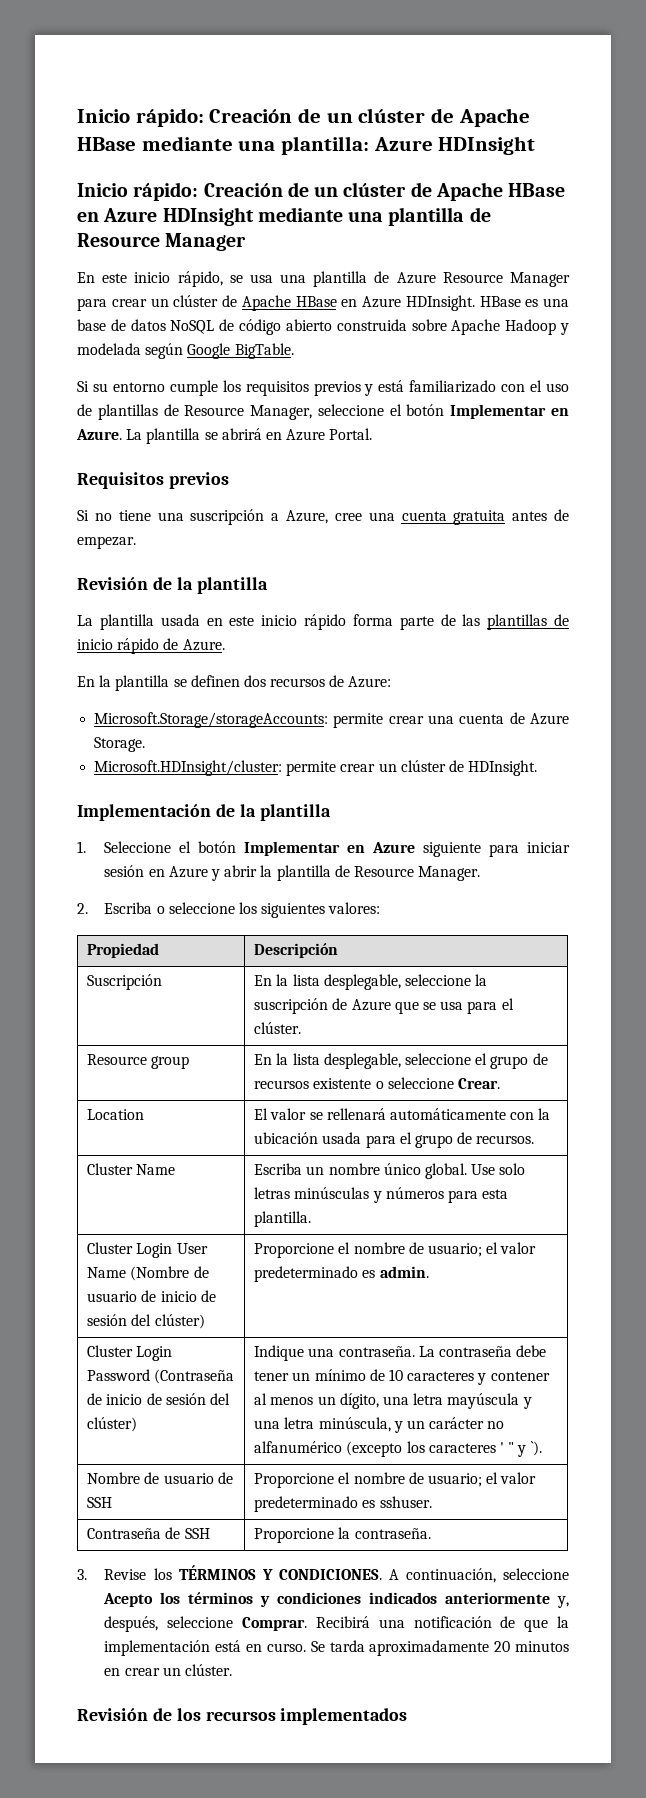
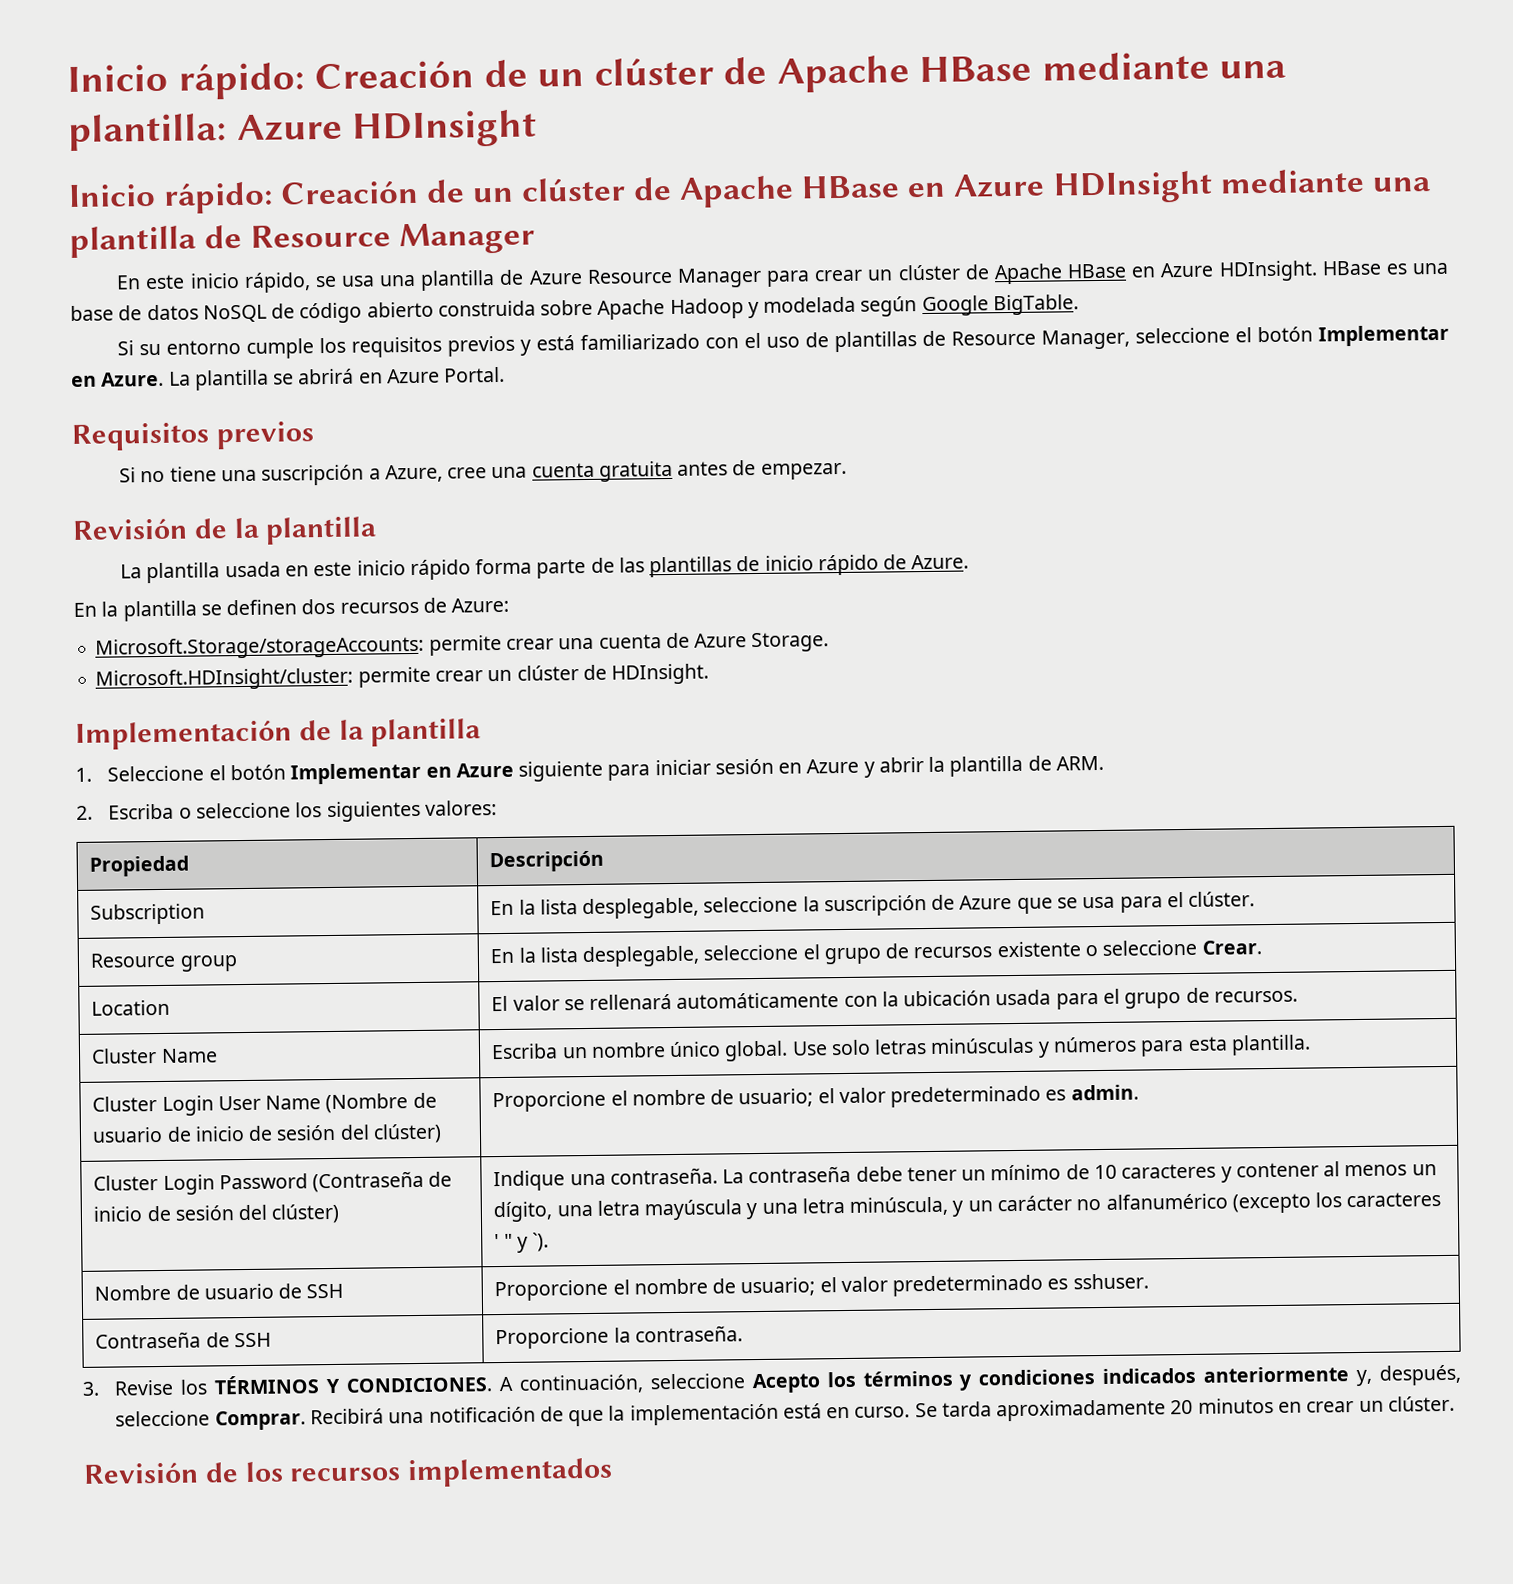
- 1. Seleccione el botón Implementar en Azure siguiente para iniciar sesión en Azure y abrir la plantilla de Resource Manager.
+ 1. Seleccione el botón Implementar en Azure siguiente para iniciar sesión en Azure y abrir la plantilla de ARM.
- Suscripción | En la lista desplegable, seleccione la suscripción de Azure que se usa para el clúster.
+ Subscription | En la lista desplegable, seleccione la suscripción de Azure que se usa para el clúster.

